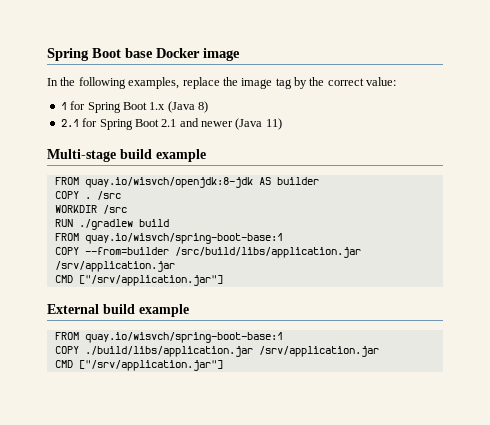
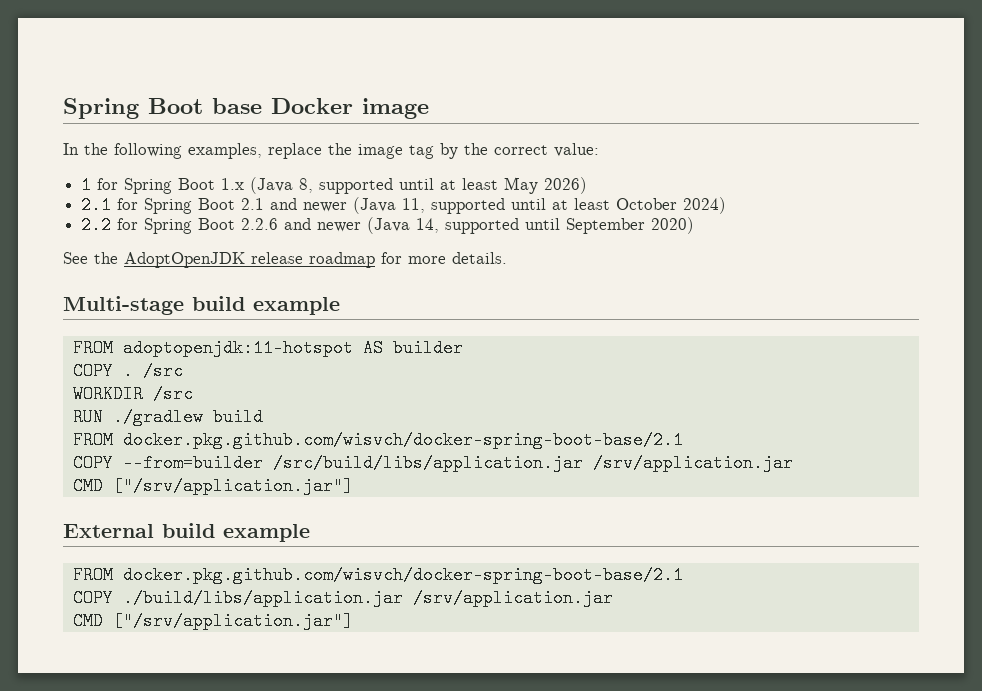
- 1 for Spring Boot 1.x (Java 8)
+ 1 for Spring Boot 1.x (Java 8, supported until at least May 2026)
- 2.1 for Spring Boot 2.1 and newer (Java 11)
+ 2.1 for Spring Boot 2.1 and newer (Java 11, supported until at least October 2024)
+ 2.2 for Spring Boot 2.2.6 and newer (Java 14, supported until September 2020)
+ See the AdoptOpenJDK release roadmap for more details.
- FROM quay.io/wisvch/openjdk:8-jdk AS builder
+ FROM adoptopenjdk:11-hotspot AS builder
  RUN ./gradlew build
- FROM quay.io/wisvch/spring-boot-base:1
+ FROM docker.pkg.github.com/wisvch/docker-spring-boot-base/2.1
  External build example
- FROM quay.io/wisvch/spring-boot-base:1
+ FROM docker.pkg.github.com/wisvch/docker-spring-boot-base/2.1

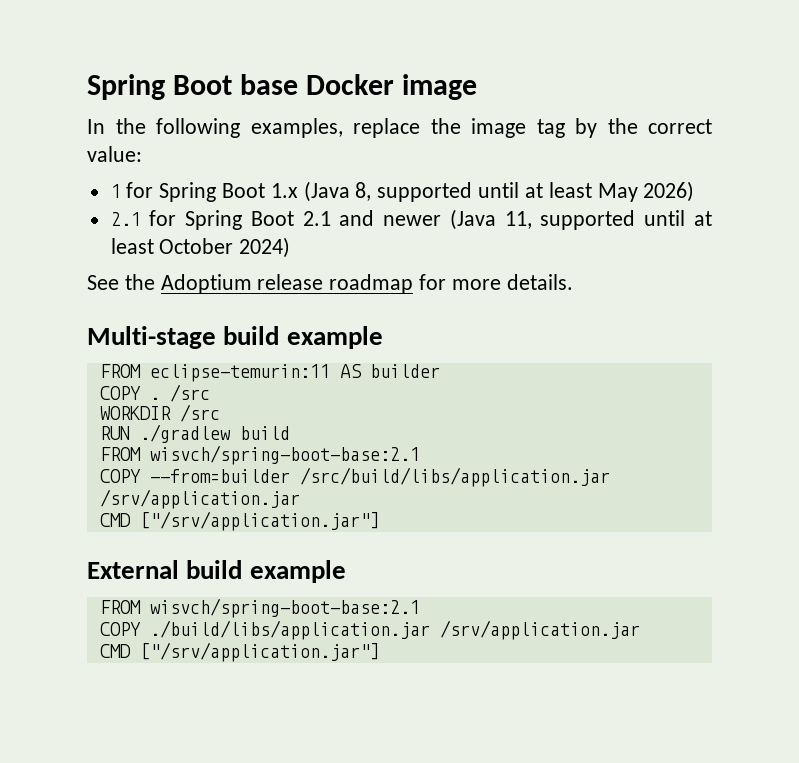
- 2.2 for Spring Boot 2.2.6 and newer (Java 14, supported until September 2020)
- See the AdoptOpenJDK release roadmap for more details.
+ See the Adoptium release roadmap for more details.
- FROM adoptopenjdk:11-hotspot AS builder
+ FROM eclipse-temurin:11 AS builder
  RUN ./gradlew build
- FROM docker.pkg.github.com/wisvch/docker-spring-boot-base/2.1
+ FROM wisvch/spring-boot-base:2.1
  External build example
- FROM docker.pkg.github.com/wisvch/docker-spring-boot-base/2.1
+ FROM wisvch/spring-boot-base:2.1

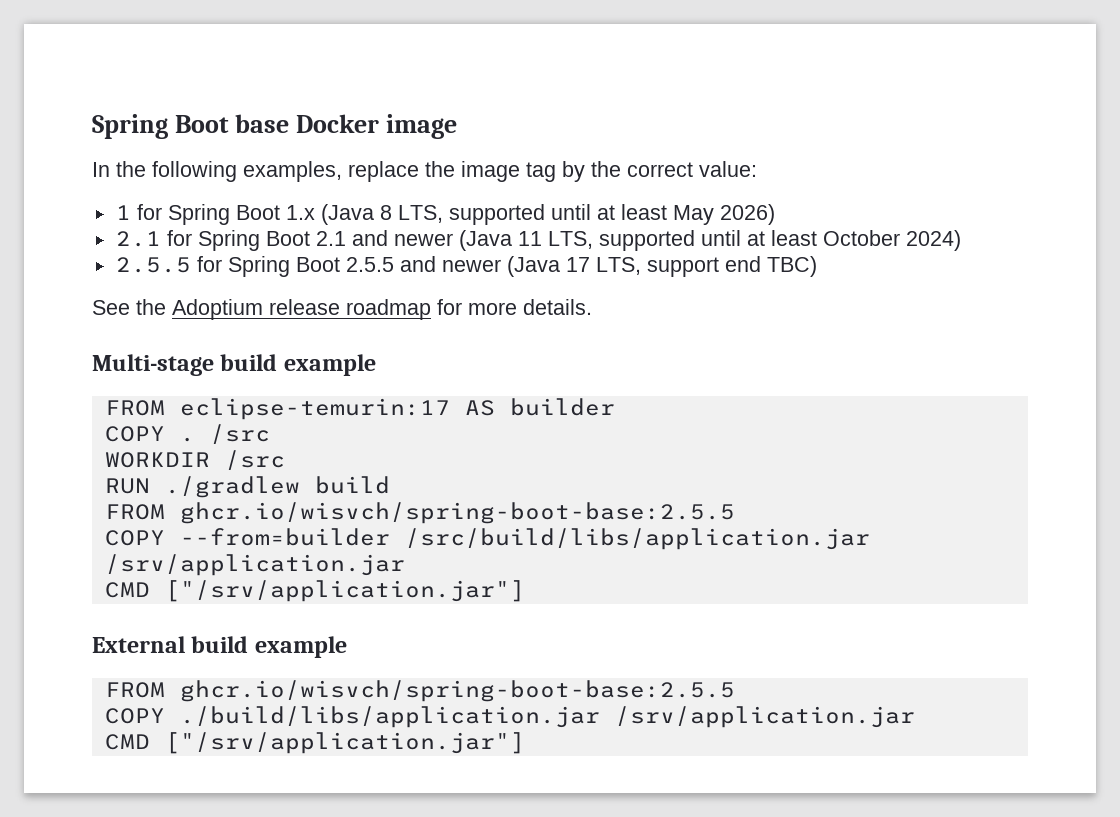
- 1 for Spring Boot 1.x (Java 8, supported until at least May 2026)
+ 1 for Spring Boot 1.x (Java 8 LTS, supported until at least May 2026)
- 2.1 for Spring Boot 2.1 and newer (Java 11, supported until at least October 2024)
+ 2.1 for Spring Boot 2.1 and newer (Java 11 LTS, supported until at least October 2024)
+ 2.5.5 for Spring Boot 2.5.5 and newer (Java 17 LTS, support end TBC)
- FROM eclipse-temurin:11 AS builder
+ FROM eclipse-temurin:17 AS builder
  RUN ./gradlew build
- FROM wisvch/spring-boot-base:2.1
+ FROM ghcr.io/wisvch/spring-boot-base:2.5.5
  External build example
- FROM wisvch/spring-boot-base:2.1
+ FROM ghcr.io/wisvch/spring-boot-base:2.5.5

